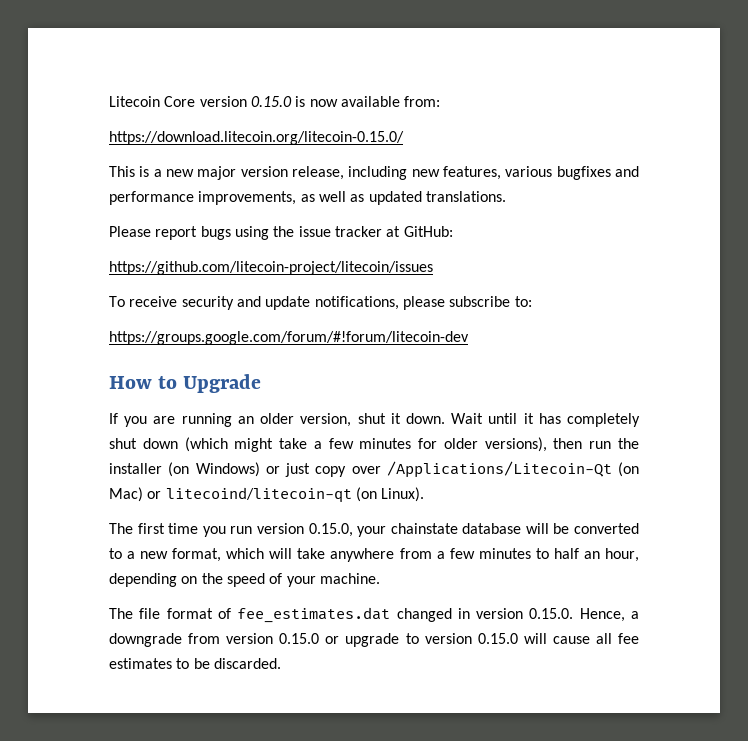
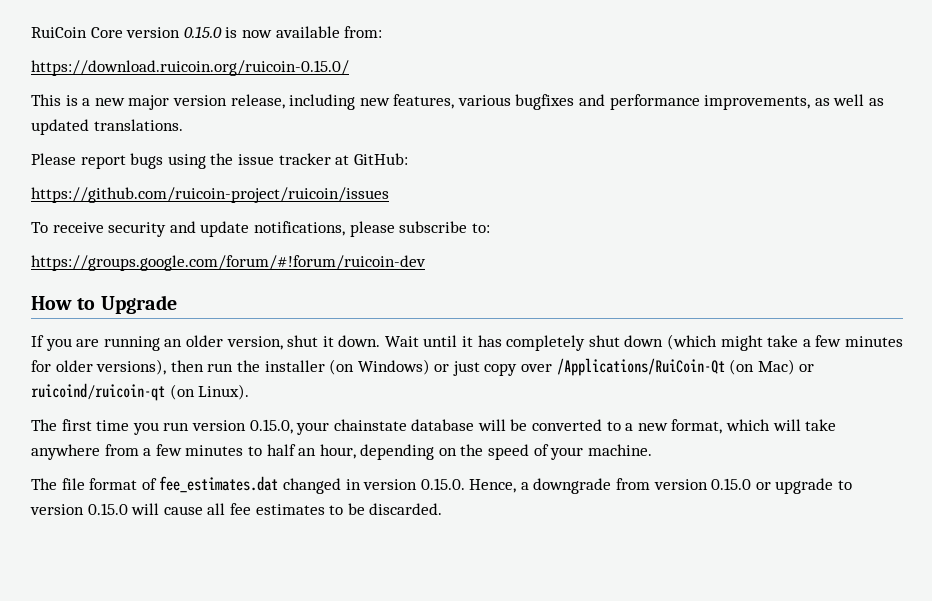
- Litecoin Core version 0.15.0 is now available from:
+ RuiCoin Core version 0.15.0 is now available from:
- https://download.litecoin.org/litecoin-0.15.0/
+ https://download.ruicoin.org/ruicoin-0.15.0/
- https://github.com/litecoin-project/litecoin/issues
+ https://github.com/ruicoin-project/ruicoin/issues
- https://groups.google.com/forum/#!forum/litecoin-dev
+ https://groups.google.com/forum/#!forum/ruicoin-dev
- Wait until it has completely shut down (which might take a few minutes for older versions), then run the installer (on Windows) or just copy over /Applications/Litecoin-Qt (on Mac) or litecoind/litecoin-qt (on Linux).
+ Wait until it has completely shut down (which might take a few minutes for older versions), then run the installer (on Windows) or just copy over /Applications/RuiCoin-Qt (on Mac) or ruicoind/ruicoin-qt (on Linux).

